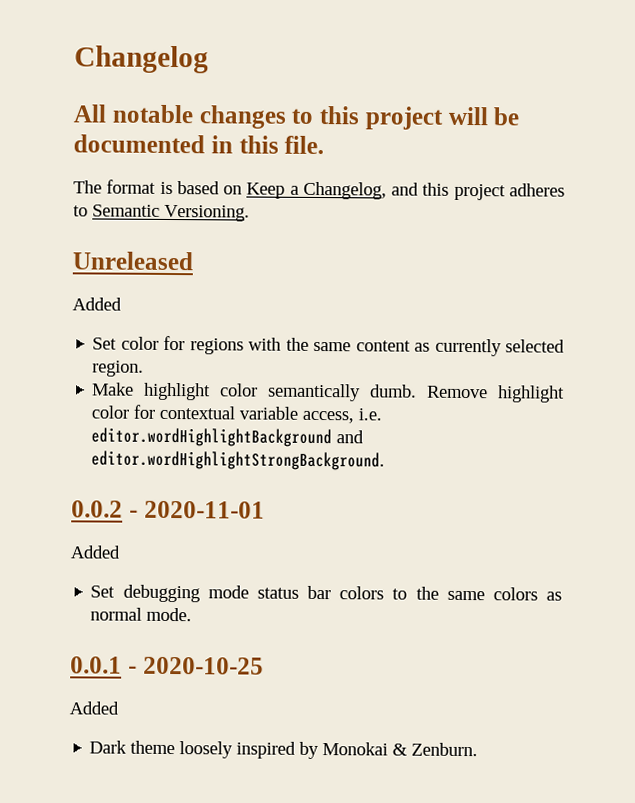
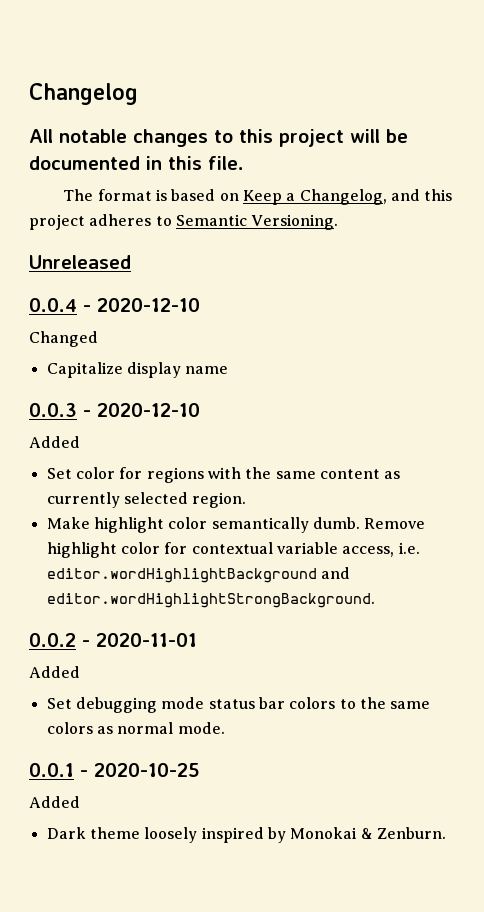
+ 0.0.4 - 2020-12-10
+ Changed
+ Capitalize display name
+ 0.0.3 - 2020-12-10

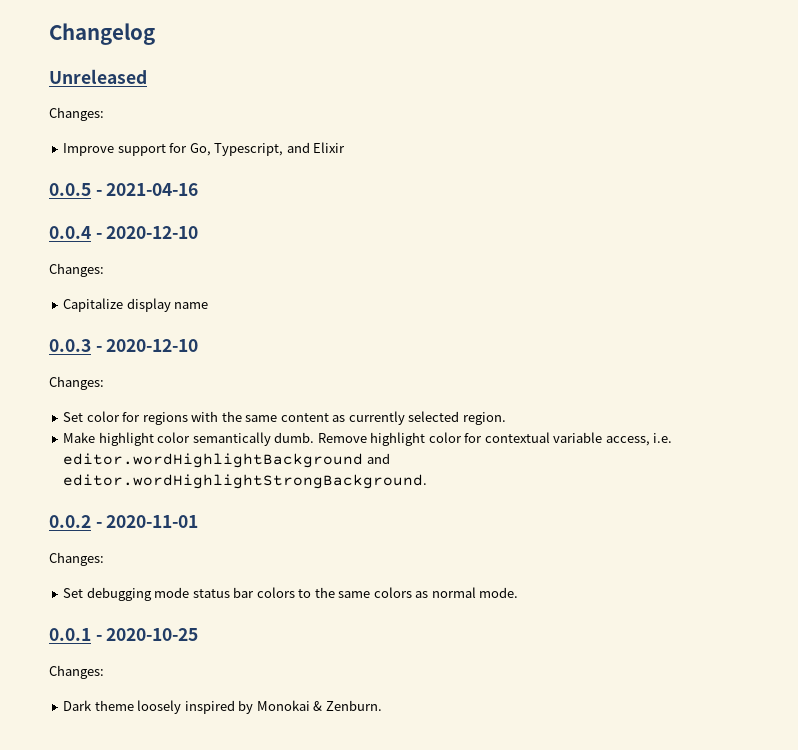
- All notable changes to this project will be documented in this file.
- The format is based on Keep a Changelog, and this project adheres to Semantic Versioning.
  Unreleased
+ Changes:
+ Improve support for Go, Typescript, and Elixir
+ 0.0.5 - 2021-04-16
  0.0.4 - 2020-12-10
- Changed
+ Changes:
  0.0.3 - 2020-12-10
- Added
+ Changes:
  0.0.2 - 2020-11-01
- Added
+ Changes:
  0.0.1 - 2020-10-25
- Added
+ Changes:

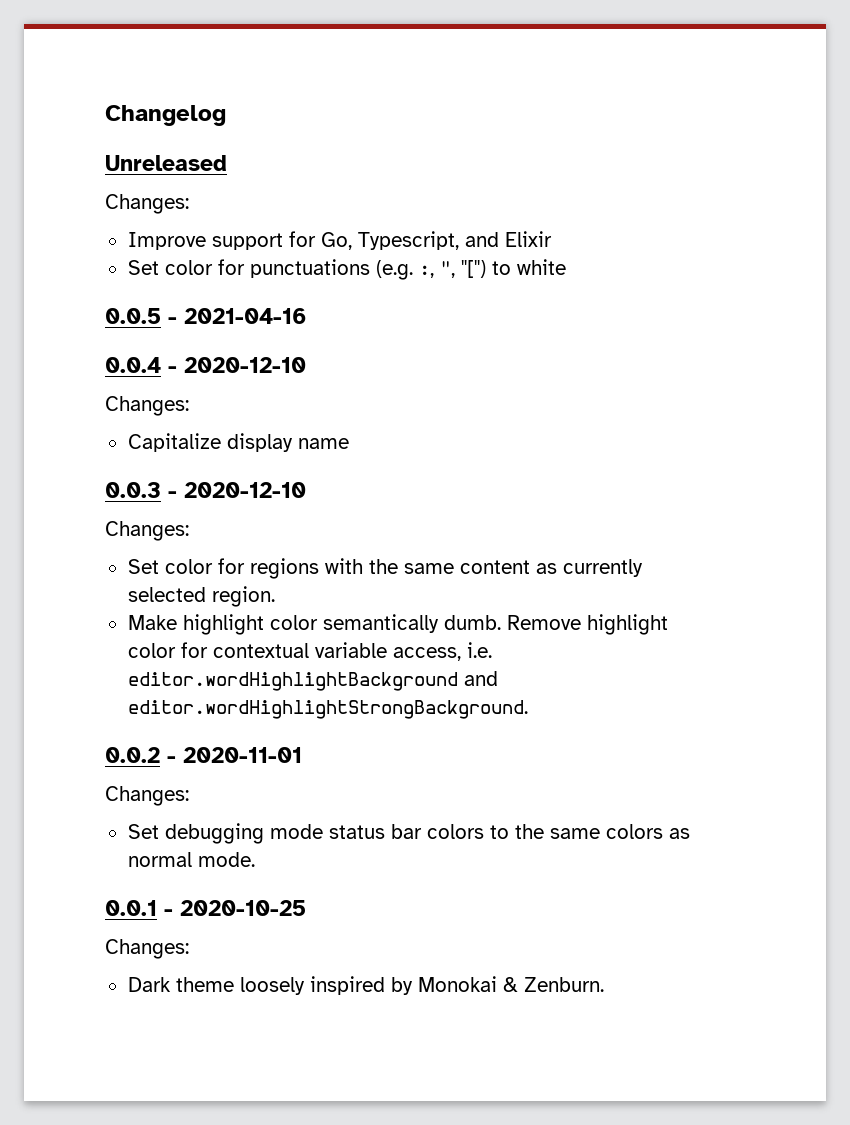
+ Set color for punctuations (e.g. :, ", "[") to white

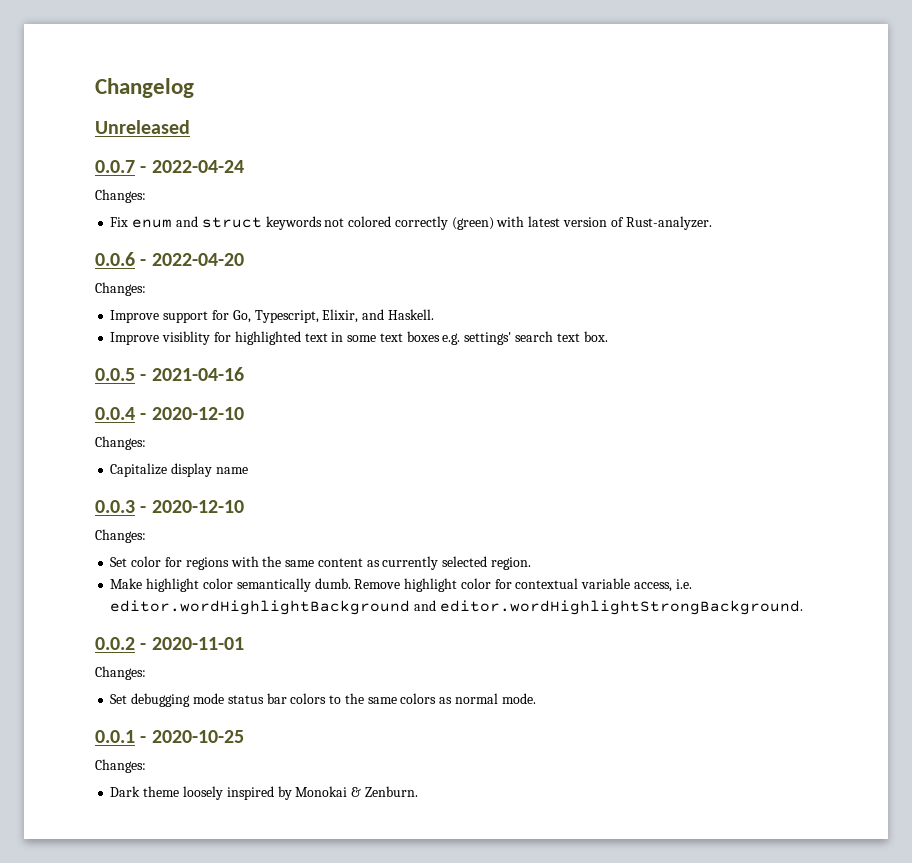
+ 0.0.7 - 2022-04-24
+ Changes:
+ Fix enum and struct keywords not colored correctly (green) with latest version of Rust-analyzer.
+ 0.0.6 - 2022-04-20
- Improve support for Go, Typescript, and Elixir
- Set color for punctuations (e.g. :, ", "[") to white
+ Improve support for Go, Typescript, Elixir, and Haskell.
+ Improve visiblity for highlighted text in some text boxes e.g. settings' search text box.

